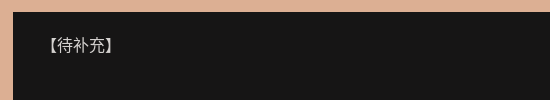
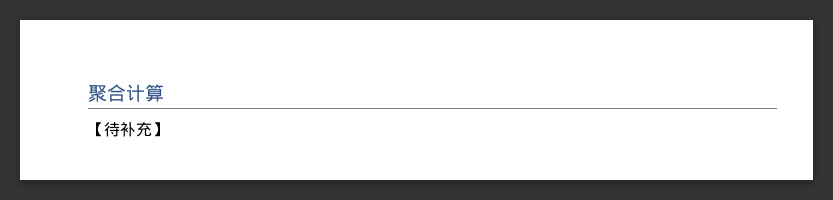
+ 聚合计算

